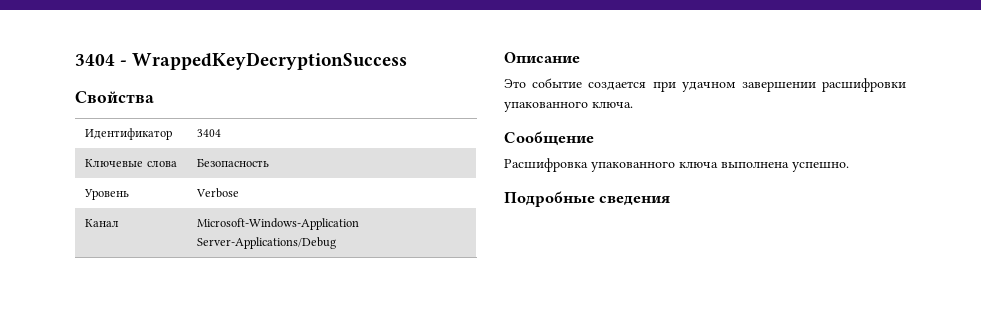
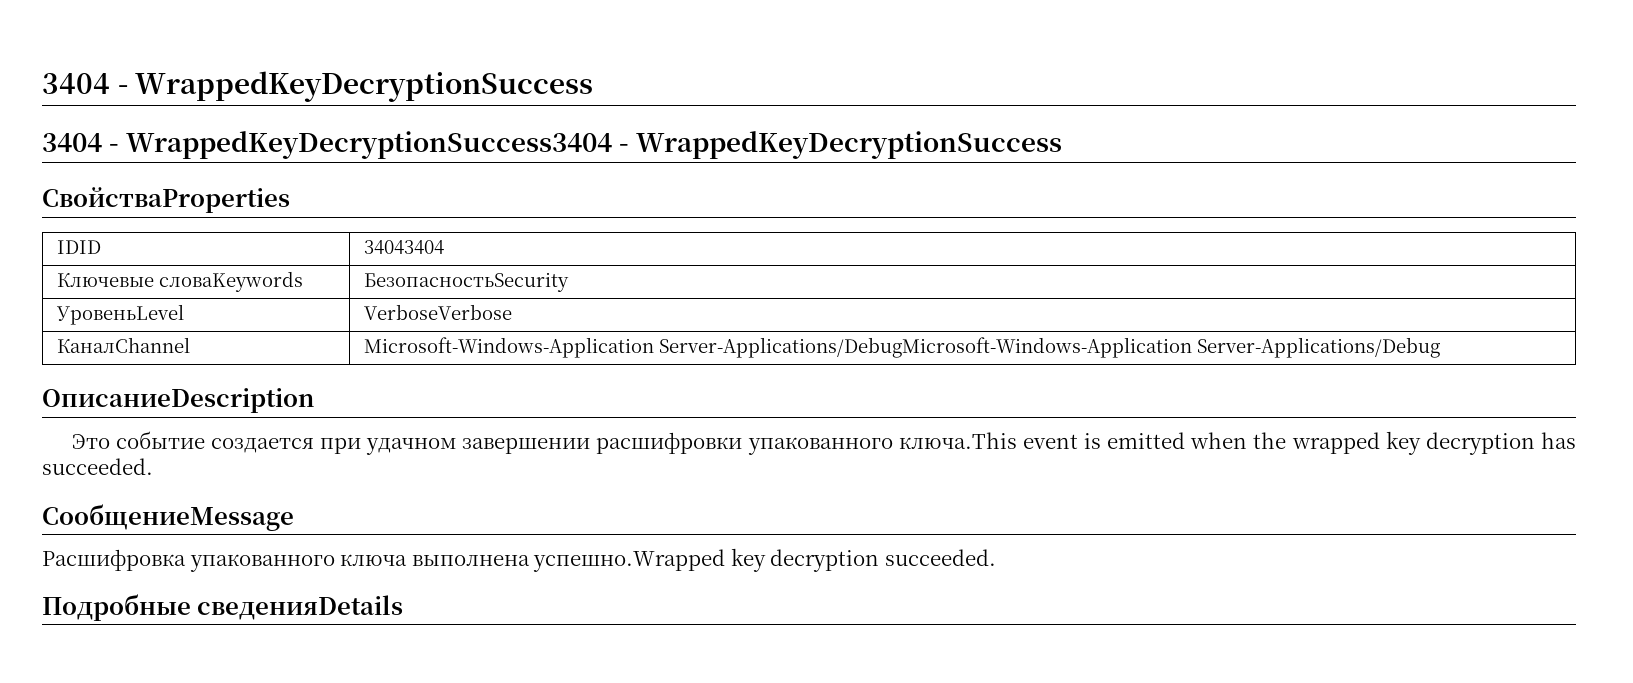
- Свойства
- Идентификатор | 3404
- Ключевые слова | Безопасность
- Уровень | Verbose
- Канал | Microsoft-Windows-Application Server-Applications/Debug
+ 3404 - WrappedKeyDecryptionSuccess3404 - WrappedKeyDecryptionSuccess
+ СвойстваProperties
+ IDID | 34043404
+ Ключевые словаKeywords | БезопасностьSecurity
+ УровеньLevel | VerboseVerbose
+ КаналChannel | Microsoft-Windows-Application Server-Applications/DebugMicrosoft-Windows-Application Server-Applications/Debug
- Описание
+ ОписаниеDescription
- Это событие создается при удачном завершении расшифровки упакованного ключа.
- Сообщение
+ Это событие создается при удачном завершении расшифровки упакованного ключа.This event is emitted when the wrapped key decryption has succeeded.
+ СообщениеMessage
- Расшифровка упакованного ключа выполнена успешно.
+ Расшифровка упакованного ключа выполнена успешно.Wrapped key decryption succeeded.
- Подробные сведения
+ Подробные сведенияDetails

